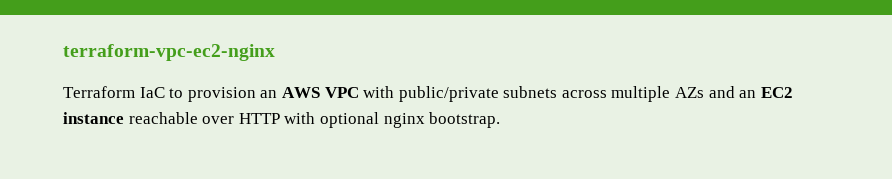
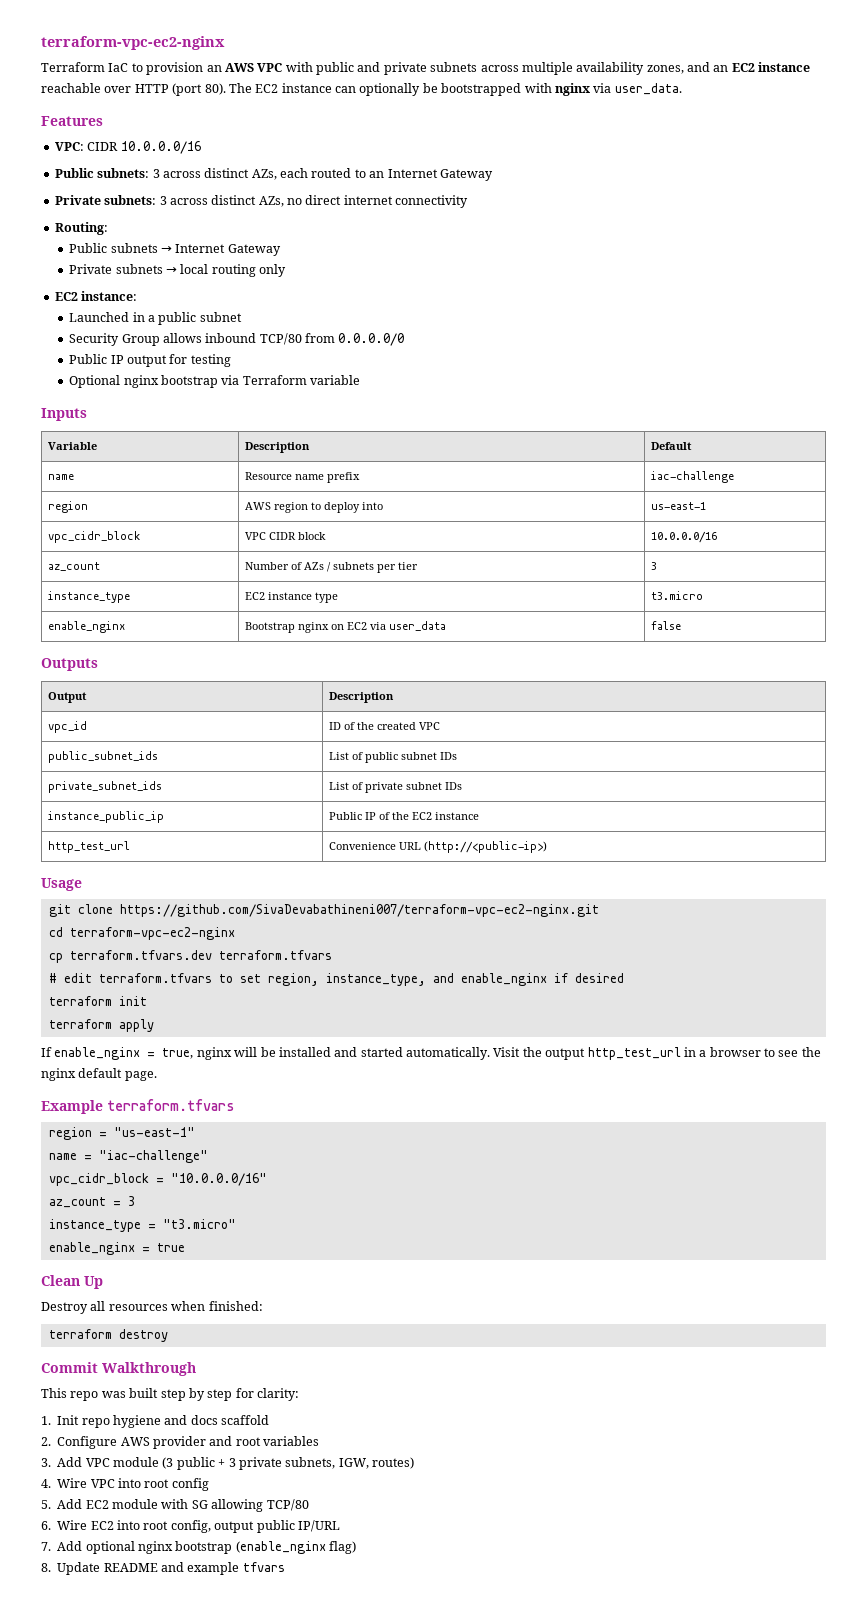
- Terraform IaC to provision an AWS VPC with public/private subnets across multiple AZs and an EC2 instance reachable over HTTP with optional nginx bootstrap.
+ Terraform IaC to provision an AWS VPC with public and private subnets across multiple availability zones, and an EC2 instance reachable over HTTP (port 80). The EC2 instance can optionally be bootstrapped with nginx via user_data.
+ Features
+ VPC: CIDR 10.0.0.0/16
+ Public subnets: 3 across distinct AZs, each routed to an Internet Gateway
+ Private subnets: 3 across distinct AZs, no direct internet connectivity
+ Routing:
+ Public subnets → Internet Gateway
+ Private subnets → local routing only
+ EC2 instance:
+ Launched in a public subnet
+ Security Group allows inbound TCP/80 from 0.0.0.0/0
+ Public IP output for testing
+ Optional nginx bootstrap via Terraform variable
+ Inputs
+ Variable | Description | Default
+ name | Resource name prefix | iac-challenge
+ region | AWS region to deploy into | us-east-1
+ vpc_cidr_block | VPC CIDR block | 10.0.0.0/16
+ az_count | Number of AZs / subnets per tier | 3
+ instance_type | EC2 instance type | t3.micro
+ enable_nginx | Bootstrap nginx on EC2 via user_data | false
+ Outputs
+ Output | Description
+ vpc_id | ID of the created VPC
+ public_subnet_ids | List of public subnet IDs
+ private_subnet_ids | List of private subnet IDs
+ instance_public_ip | Public IP of the EC2 instance
+ http_test_url | Convenience URL (http://<public-ip>)
+ Usage
+ git clone https://github.com/SivaDevabathineni007/terraform-vpc-ec2-nginx.git
+ cd terraform-vpc-ec2-nginx
+ cp terraform.tfvars.dev terraform.tfvars
+ # edit terraform.tfvars to set region, instance_type, and enable_nginx if desired
+ terraform init
+ terraform apply
+ If enable_nginx = true, nginx will be installed and started automatically. Visit the output http_test_url in a browser to see the nginx default page.
+ Example terraform.tfvars
+ region = "us-east-1"
+ name = "iac-challenge"
+ vpc_cidr_block = "10.0.0.0/16"
+ az_count = 3
+ instance_type = "t3.micro"
+ enable_nginx = true
+ Clean Up
+ Destroy all resources when finished:
+ terraform destroy
+ Commit Walkthrough
+ This repo was built step by step for clarity:
+ 1. Init repo hygiene and docs scaffold
+ 2. Configure AWS provider and root variables
+ 3. Add VPC module (3 public + 3 private subnets, IGW, routes)
+ 4. Wire VPC into root config
+ 5. Add EC2 module with SG allowing TCP/80
+ 6. Wire EC2 into root config, output public IP/URL
+ 7. Add optional nginx bootstrap (enable_nginx flag)
+ 8. Update README and example tfvars

